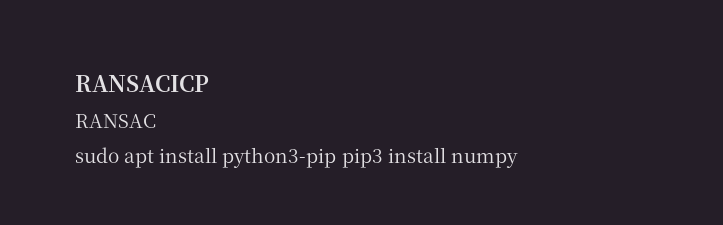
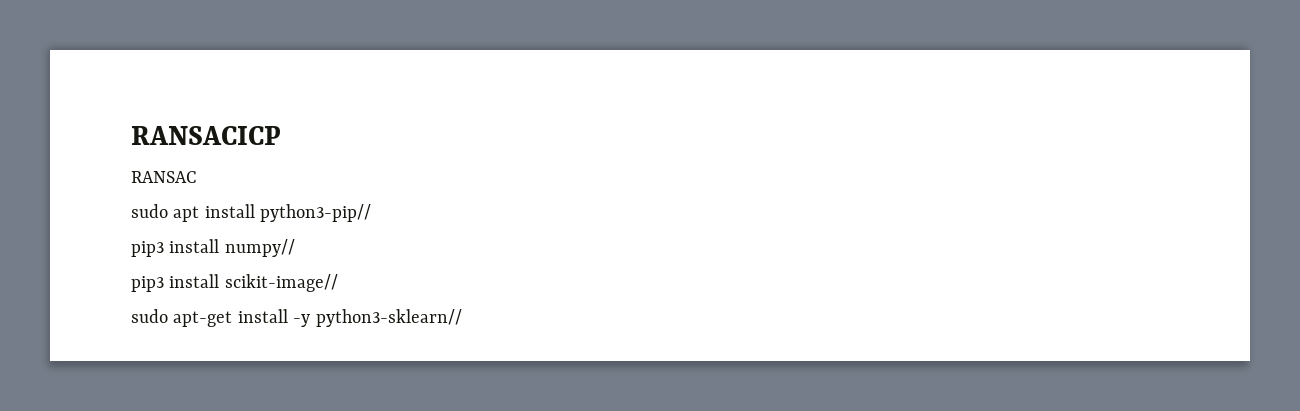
- sudo apt install python3-pip pip3 install numpy
+ sudo apt install python3-pip//
+ pip3 install numpy//
+ pip3 install scikit-image//
+ sudo apt-get install -y python3-sklearn//

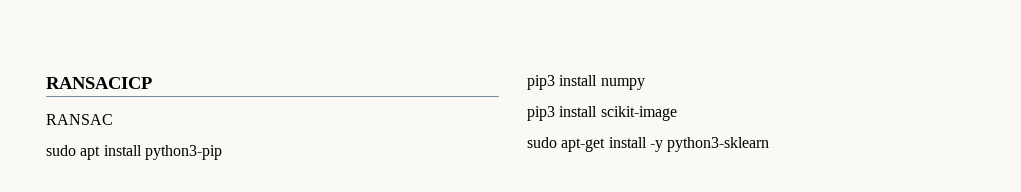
- sudo apt install python3-pip//
- pip3 install numpy//
- pip3 install scikit-image//
+ sudo apt install python3-pip
+ pip3 install numpy
+ pip3 install scikit-image
- sudo apt-get install -y python3-sklearn//
+ sudo apt-get install -y python3-sklearn

